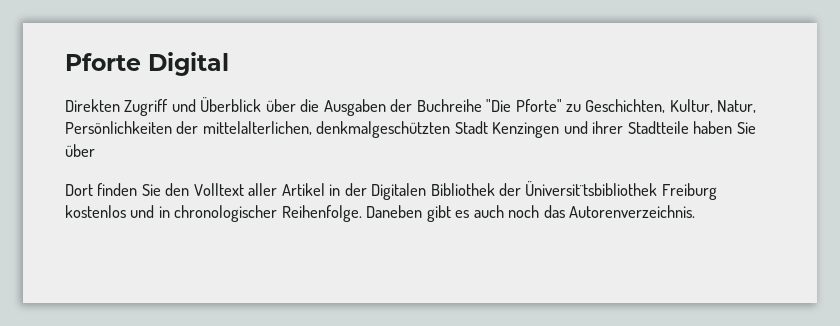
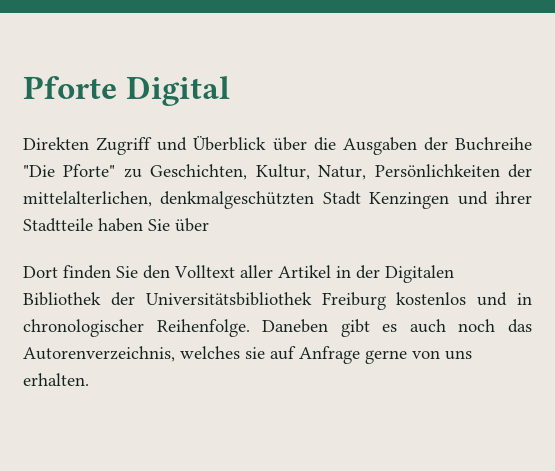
- Dort finden Sie den Volltext aller Artikel in der Digitalen Bibliothek der Üniversit¨tsbibliothek Freiburg kostenlos und in chronologischer Reihenfolge.
+ Dort finden Sie den Volltext aller Artikel in der Digitalen Bibliothek der Universitätsbibliothek Freiburg kostenlos und in chronologischer Reihenfolge.
- Daneben gibt es auch noch das Autorenverzeichnis.
+ Daneben gibt es auch noch das Autorenverzeichnis, welches sie auf Anfrage gerne von uns erhalten.

